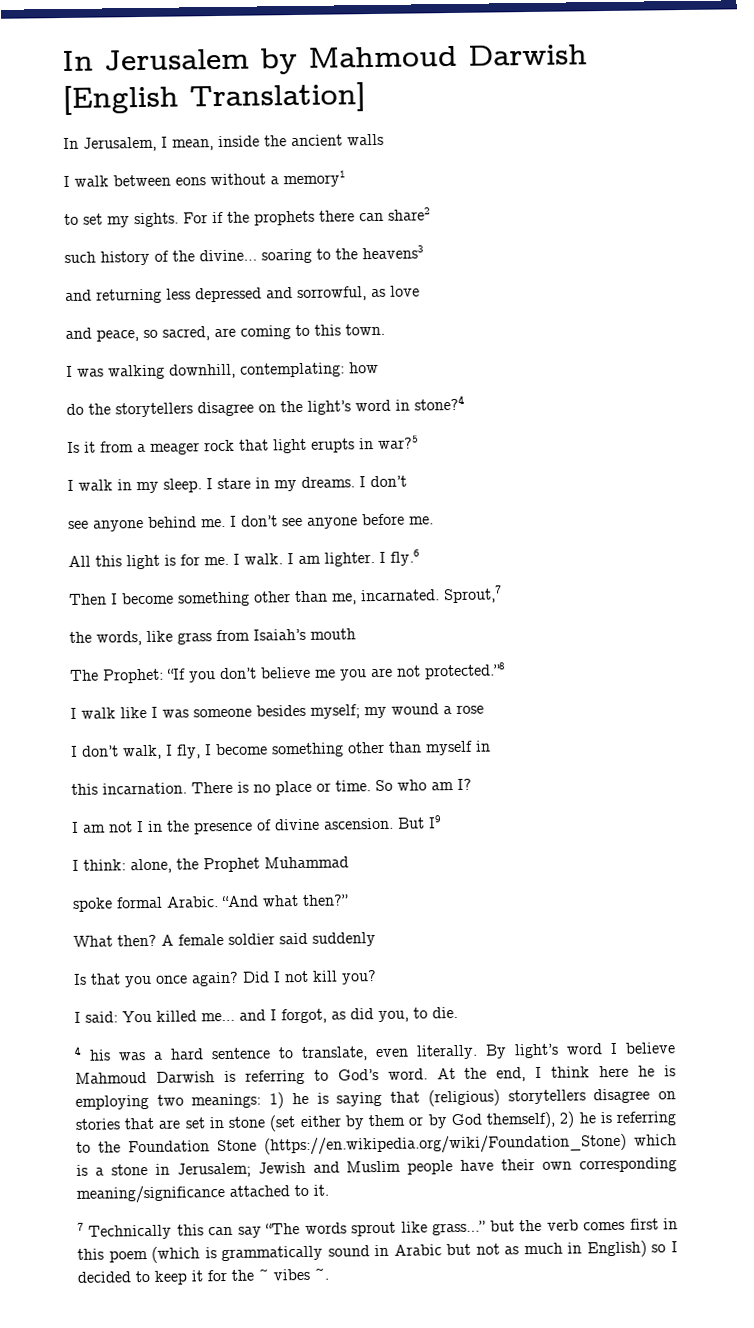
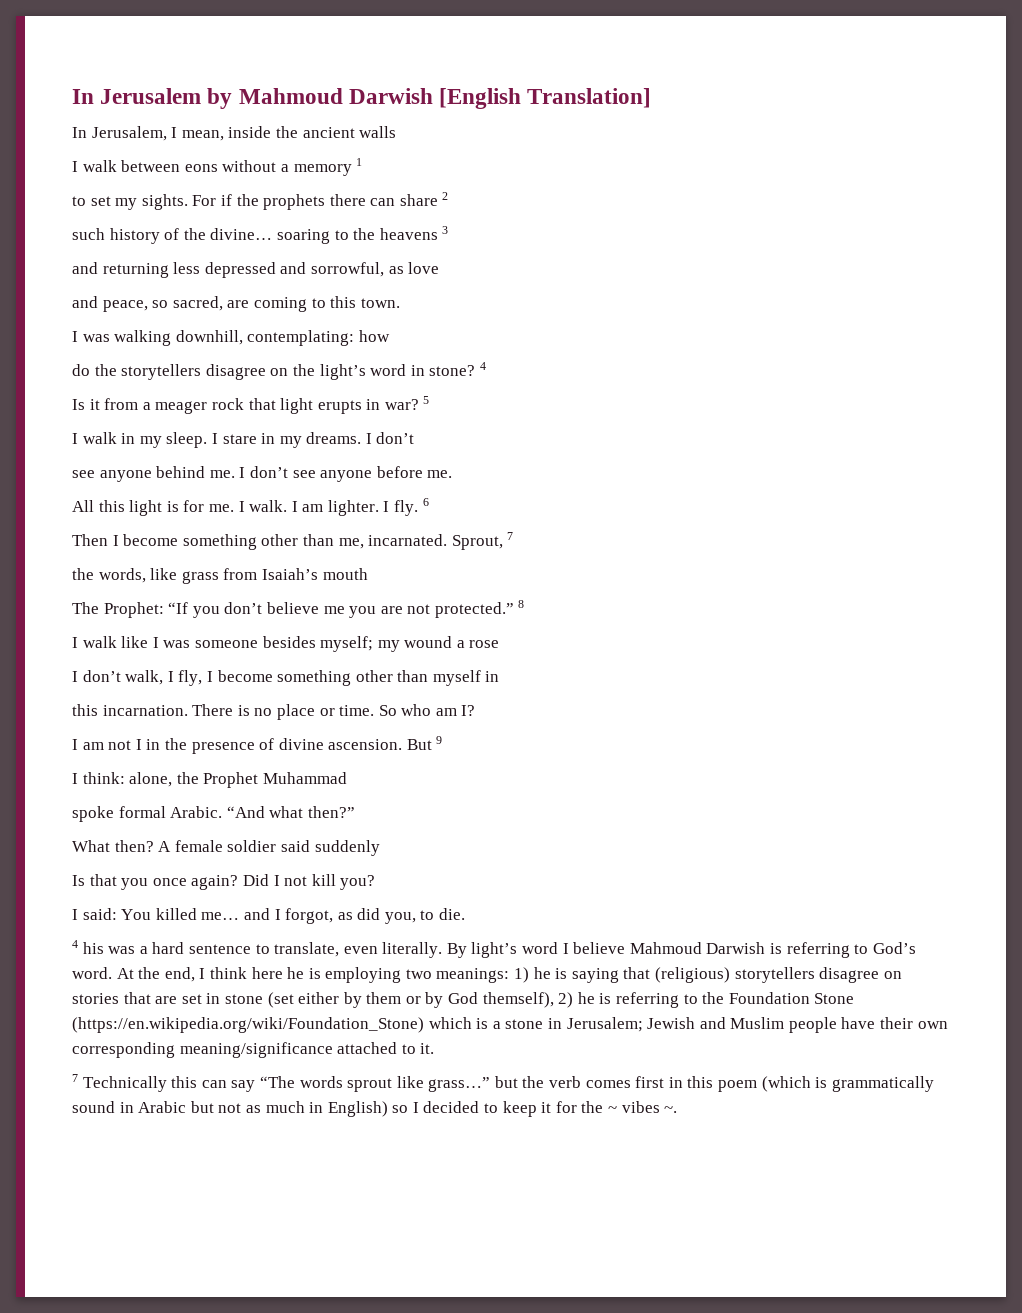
- I walk between eons without a memory1
+ I walk between eons without a memory 1
- For if the prophets there can share2
+ For if the prophets there can share 2
- such history of the divine… soaring to the heavens3
+ such history of the divine… soaring to the heavens 3
- do the storytellers disagree on the light’s word in stone?4
+ do the storytellers disagree on the light’s word in stone? 4
- Is it from a meager rock that light erupts in war?5
+ Is it from a meager rock that light erupts in war? 5
- I fly.6
+ I fly. 6
- Sprout,7
+ Sprout, 7
- The Prophet: “If you don’t believe me you are not protected.”8
+ The Prophet: “If you don’t believe me you are not protected.” 8
- But I9
+ But 9

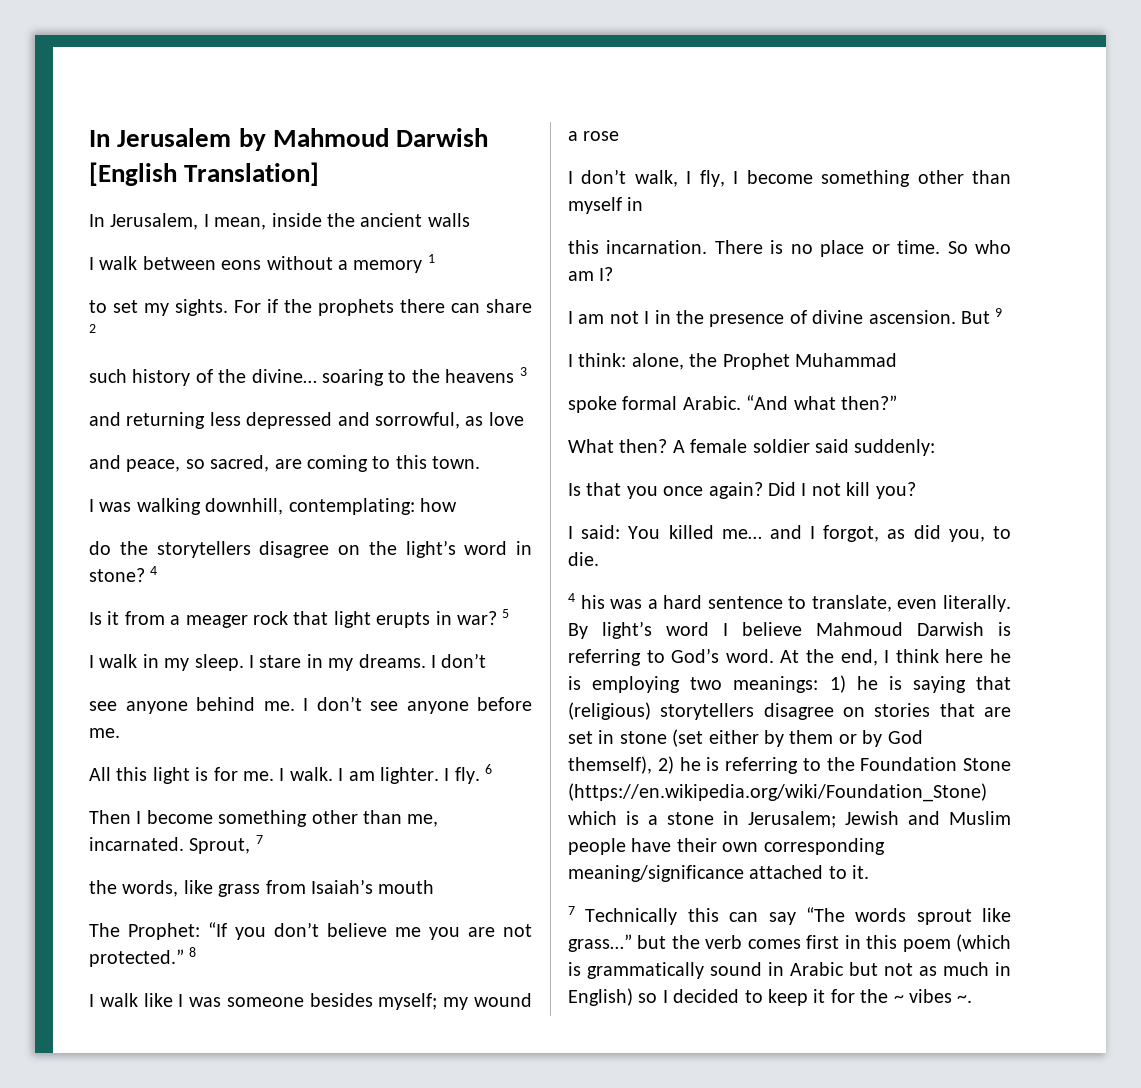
- A female soldier said suddenly
+ A female soldier said suddenly:

